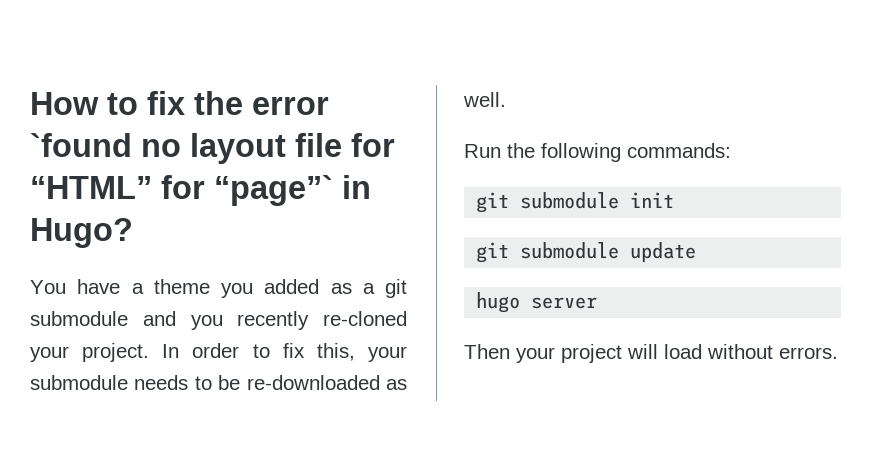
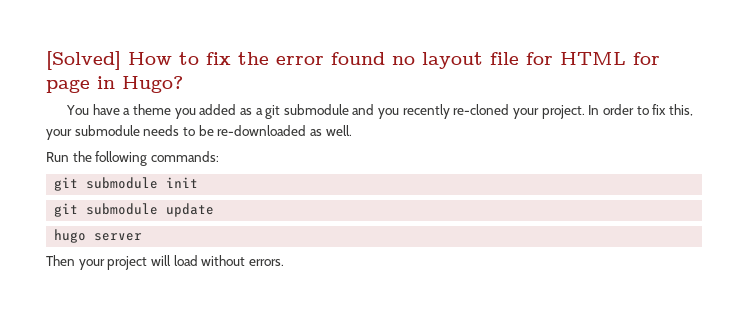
- How to fix the error `found no layout file for “HTML” for “page”` in Hugo?
+ [Solved] How to fix the error found no layout file for HTML for page in Hugo?

